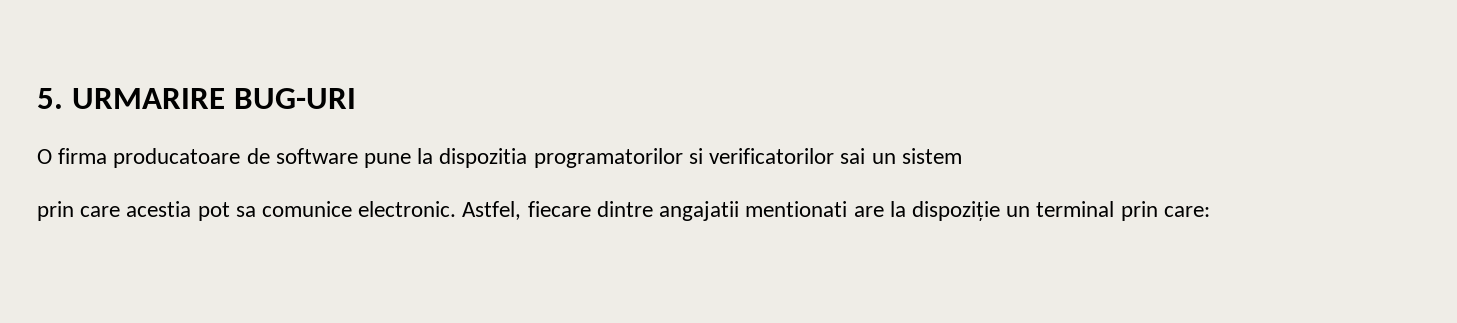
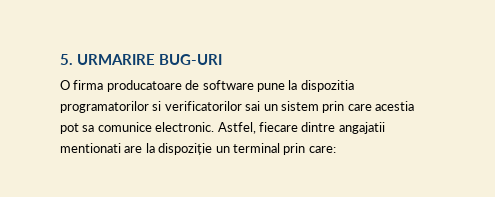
- O firma producatoare de software pune la dispozitia programatorilor si verificatorilor sai un sistem
- prin care acestia pot sa comunice electronic.
+ O firma producatoare de software pune la dispozitia programatorilor si verificatorilor sai un sistem prin care acestia pot sa comunice electronic.

